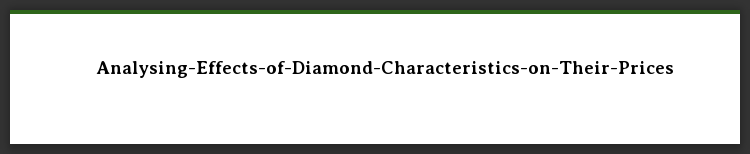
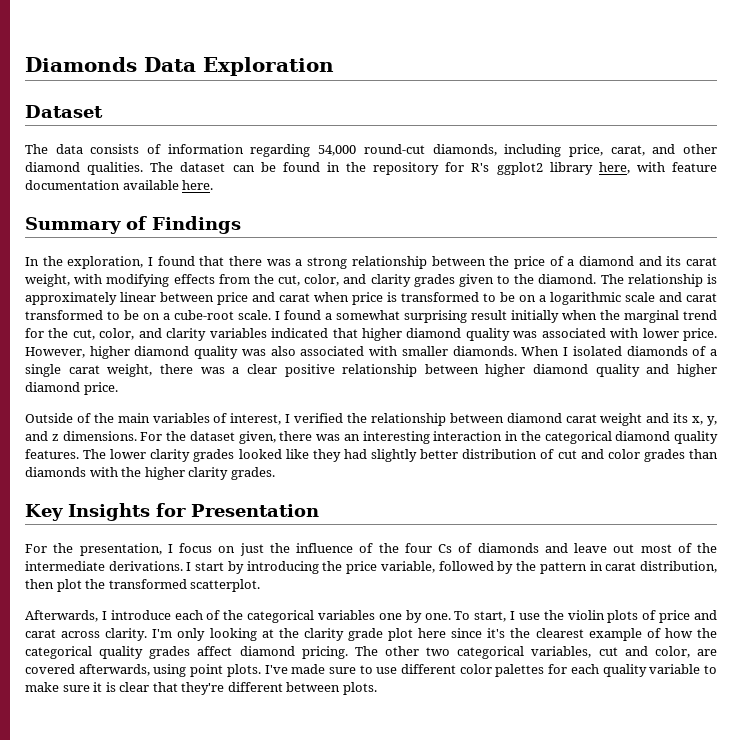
- Analysing-Effects-of-Diamond-Characteristics-on-Their-Prices
+ Diamonds Data Exploration
+ Dataset
+ The data consists of information regarding 54,000 round-cut diamonds, including price, carat, and other diamond qualities. The dataset can be found in the repository for R's ggplot2 library here, with feature documentation available here.
+ Summary of Findings
+ In the exploration, I found that there was a strong relationship between the price of a diamond and its carat weight, with modifying effects from the cut, color, and clarity grades given to the diamond. The relationship is approximately linear between price and carat when price is transformed to be on a logarithmic scale and carat transformed to be on a cube-root scale. I found a somewhat surprising result initially when the marginal trend for the cut, color, and clarity variables indicated that higher diamond quality was associated with lower price. However, higher diamond quality was also associated with smaller diamonds. When I isolated diamonds of a single carat weight, there was a clear positive relationship between higher diamond quality and higher diamond price.
+ Outside of the main variables of interest, I verified the relationship between diamond carat weight and its x, y, and z dimensions. For the dataset given, there was an interesting interaction in the categorical diamond quality features. The lower clarity grades looked like they had slightly better distribution of cut and color grades than diamonds with the higher clarity grades.
+ Key Insights for Presentation
+ For the presentation, I focus on just the influence of the four Cs of diamonds and leave out most of the intermediate derivations. I start by introducing the price variable, followed by the pattern in carat distribution, then plot the transformed scatterplot.
+ Afterwards, I introduce each of the categorical variables one by one. To start, I use the violin plots of price and carat across clarity. I'm only looking at the clarity grade plot here since it's the clearest example of how the categorical quality grades affect diamond pricing. The other two categorical variables, cut and color, are covered afterwards, using point plots. I've made sure to use different color palettes for each quality variable to make sure it is clear that they're different between plots.

